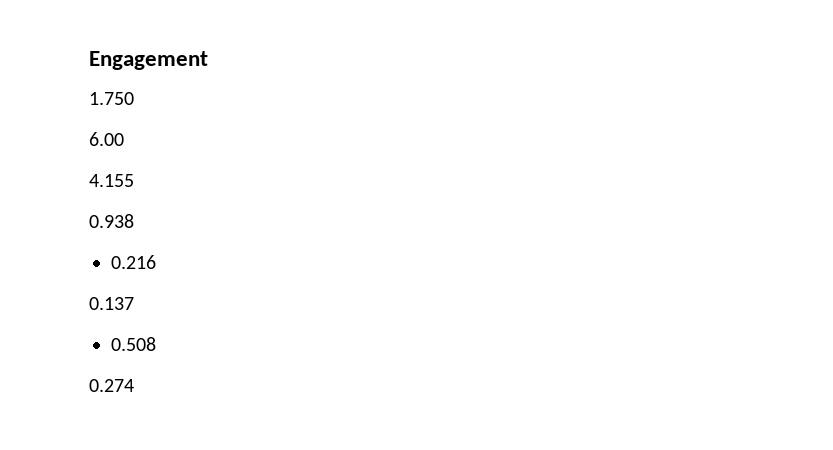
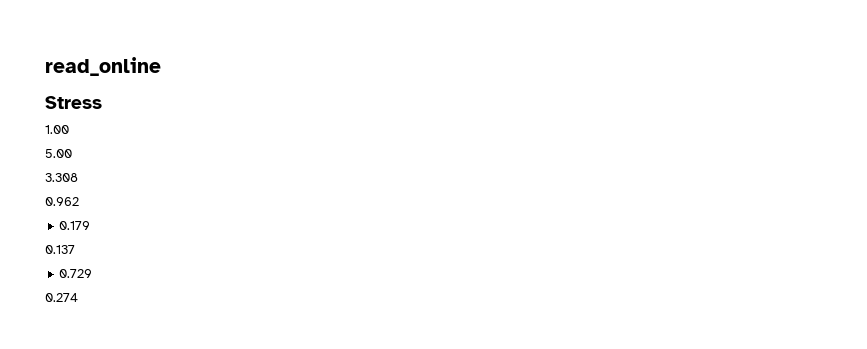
- Engagement
- 1.750
- 6.00
- 4.155
- 0.938
- 0.216
+ read_online
+ Stress
+ 1.00
+ 5.00
+ 3.308
+ 0.962
+ 0.179
- 0.508
+ 0.729

